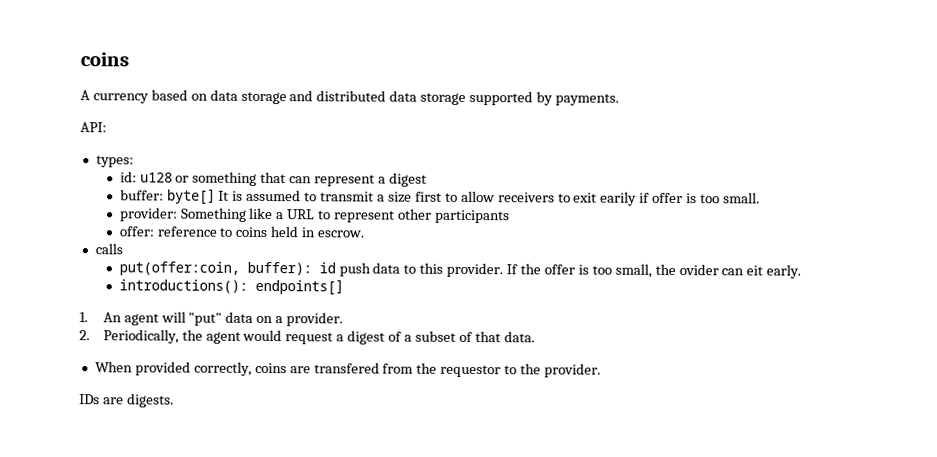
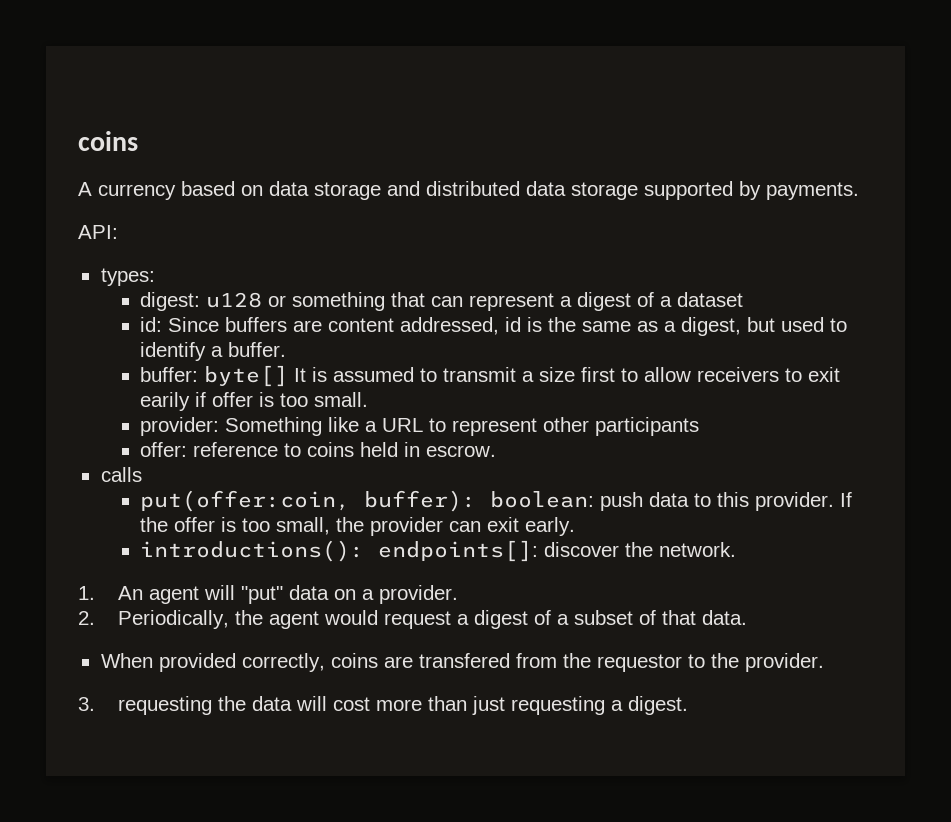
- id: u128 or something that can represent a digest
+ digest: u128 or something that can represent a digest of a dataset
+ id: Since buffers are content addressed, id is the same as a digest, but used to identify a buffer.
- put(offer:coin, buffer): id push data to this provider.
+ put(offer:coin, buffer): boolean: push data to this provider.
- If the offer is too small, the ovider can eit early.
+ If the offer is too small, the provider can exit early.
- introductions(): endpoints[]
+ introductions(): endpoints[]: discover the network.
- IDs are digests.
+ 3. requesting the data will cost more than just requesting a digest.

